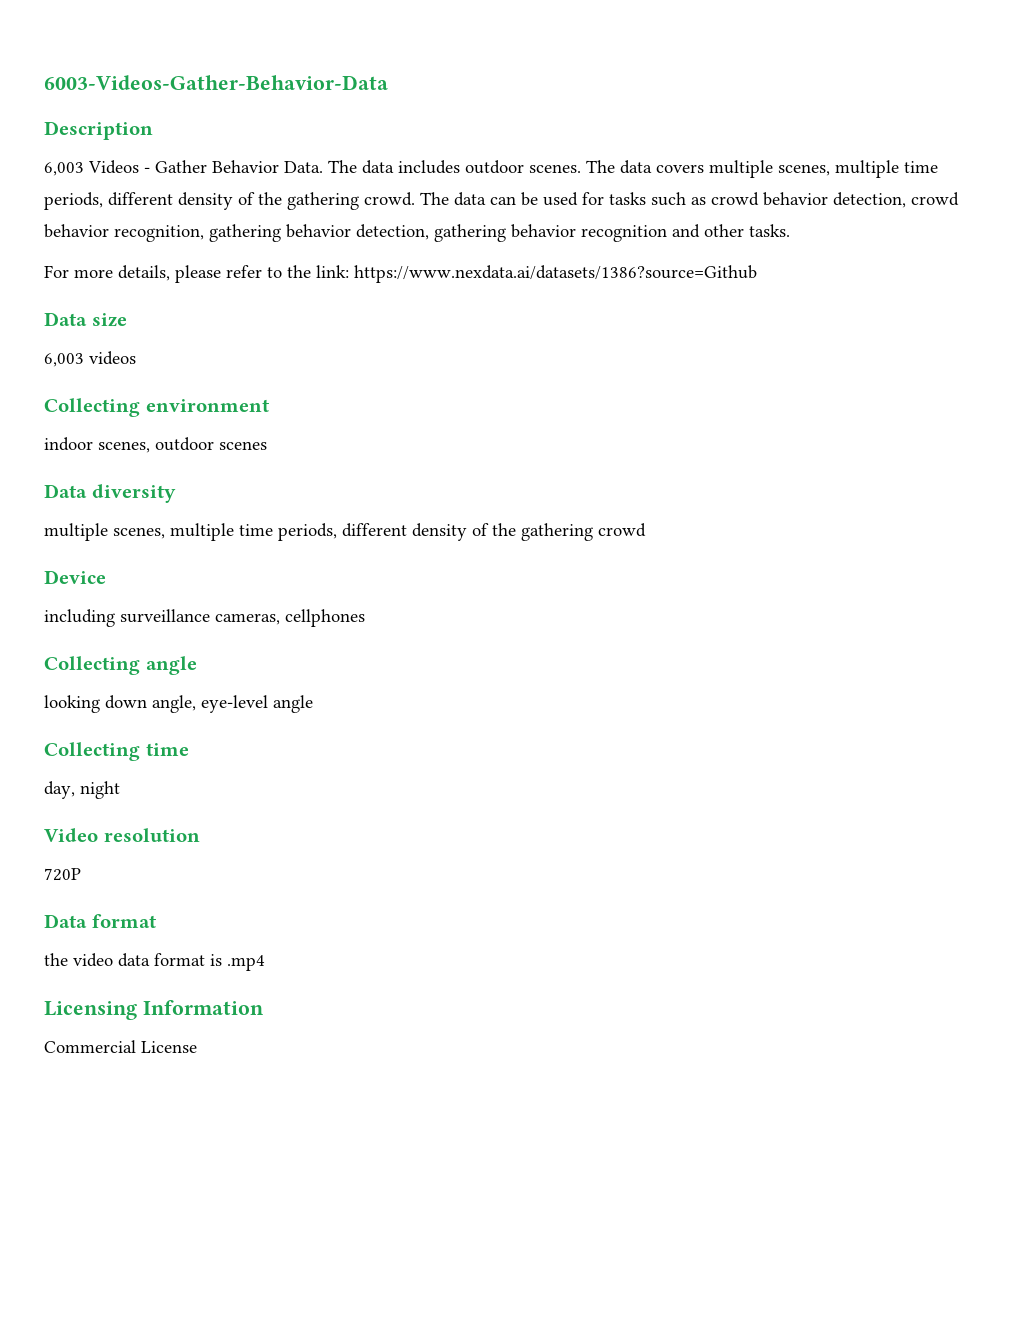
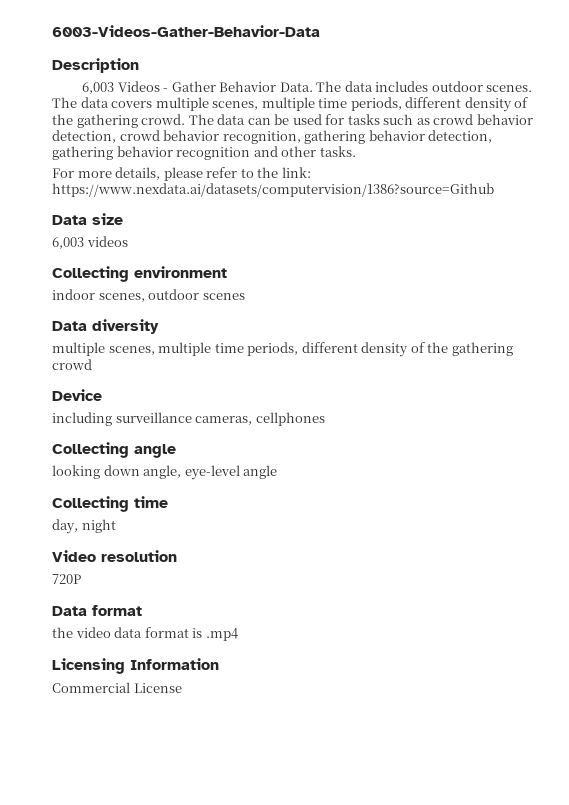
- For more details, please refer to the link: https://www.nexdata.ai/datasets/1386?source=Github
+ For more details, please refer to the link: https://www.nexdata.ai/datasets/computervision/1386?source=Github

